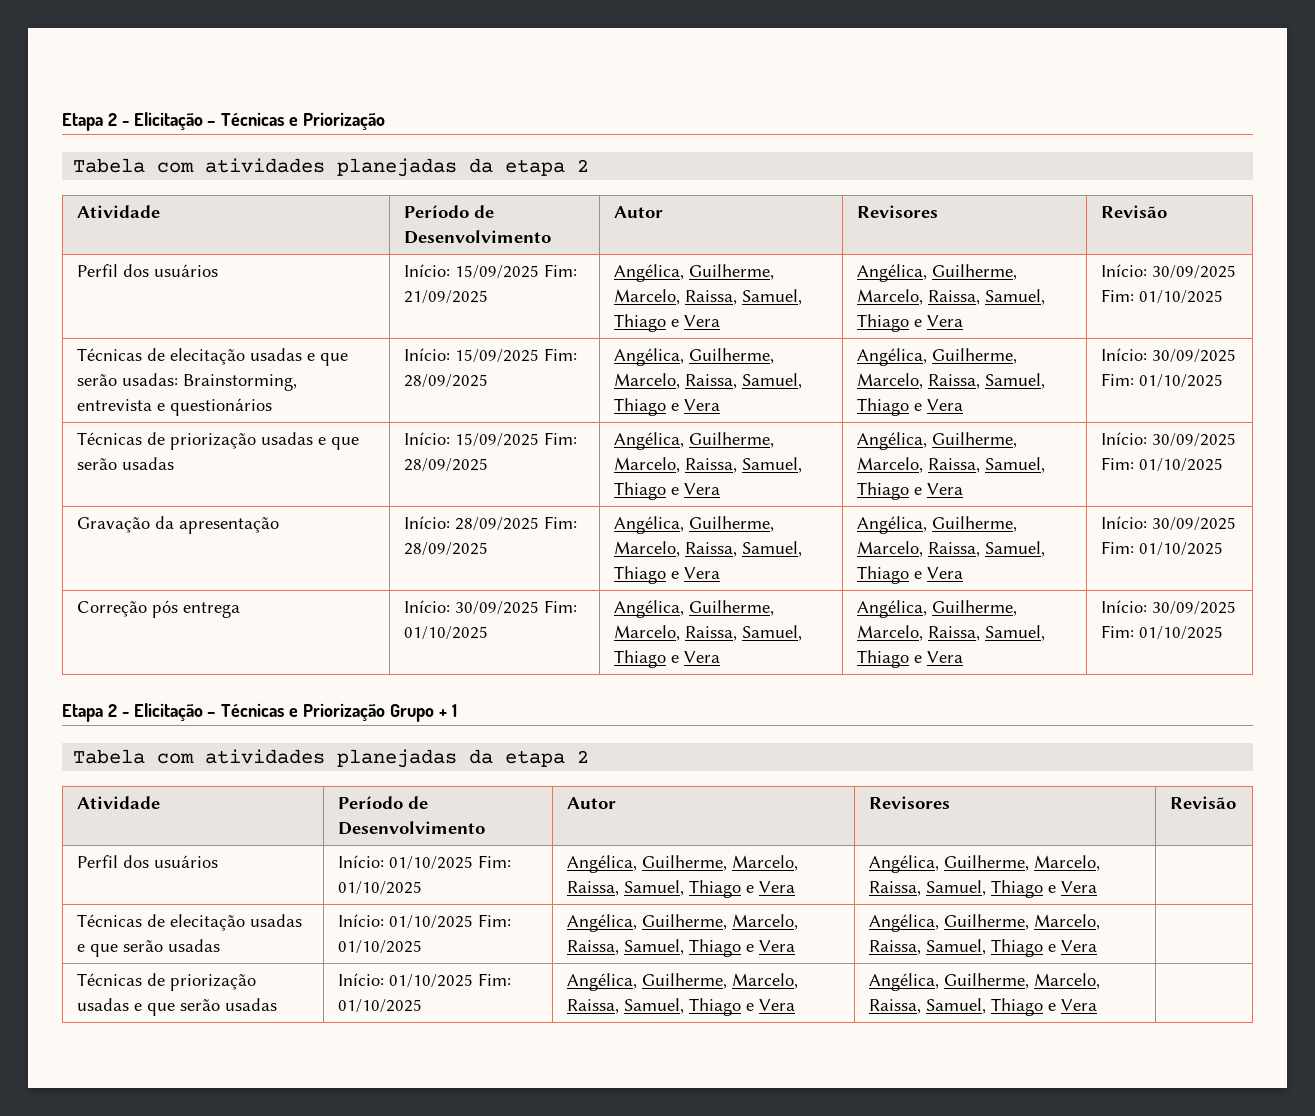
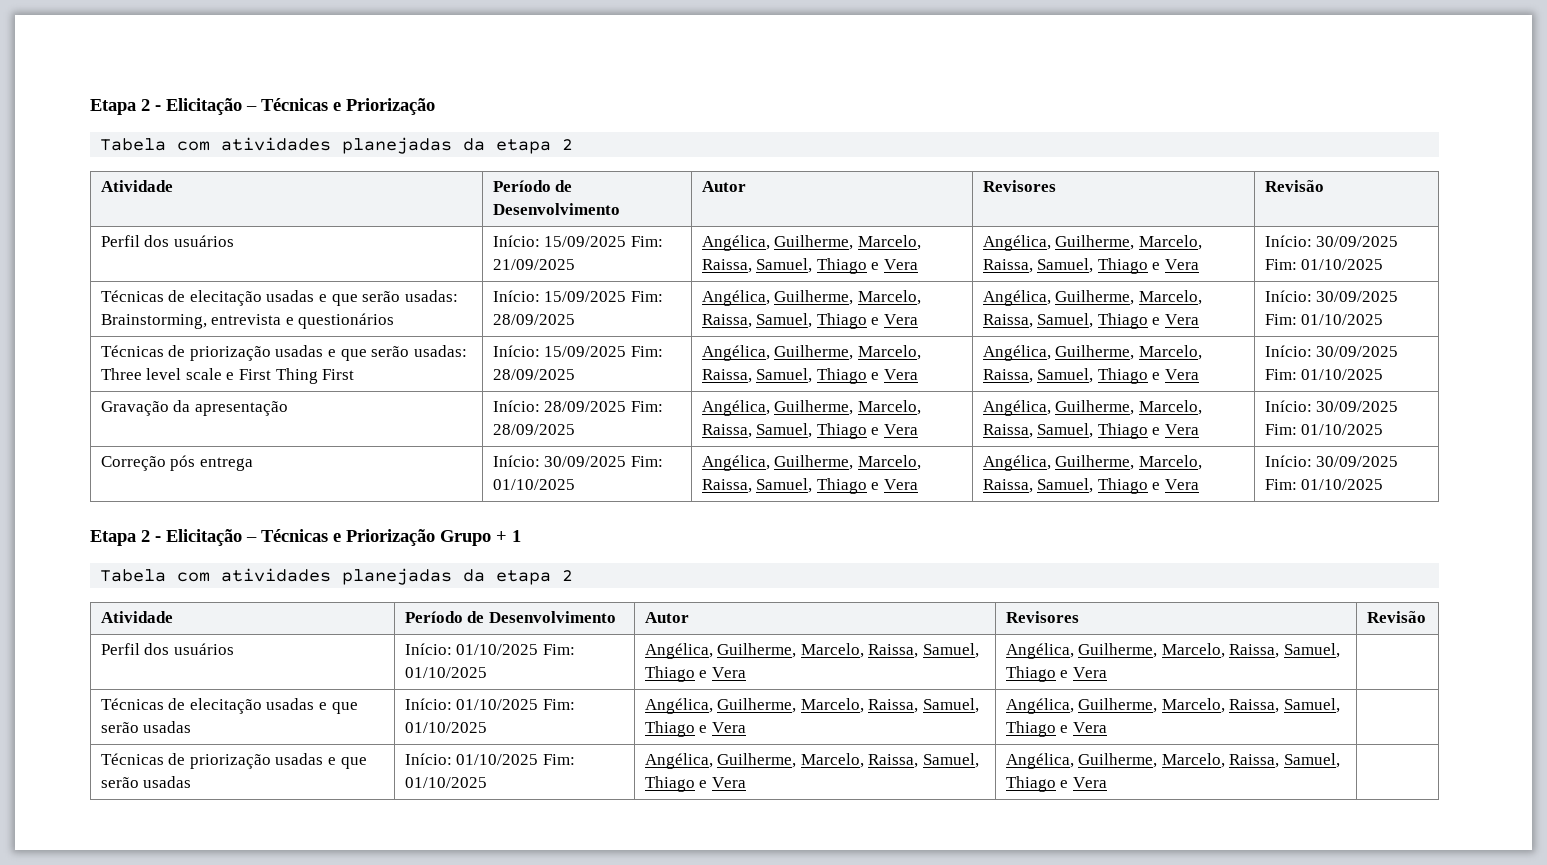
- Técnicas de priorização usadas e que serão usadas | Início: 15/09/2025 Fim: 28/09/2025 | Angélica, Guilherme, Marcelo, Raissa, Samuel, Thiago e Vera | Angélica, Guilherme, Marcelo, Raissa, Samuel, Thiago e Vera | Início: 30/09/2025 Fim: 01/10/2025
+ Técnicas de priorização usadas e que serão usadas: Three level scale e First Thing First | Início: 15/09/2025 Fim: 28/09/2025 | Angélica, Guilherme, Marcelo, Raissa, Samuel, Thiago e Vera | Angélica, Guilherme, Marcelo, Raissa, Samuel, Thiago e Vera | Início: 30/09/2025 Fim: 01/10/2025

